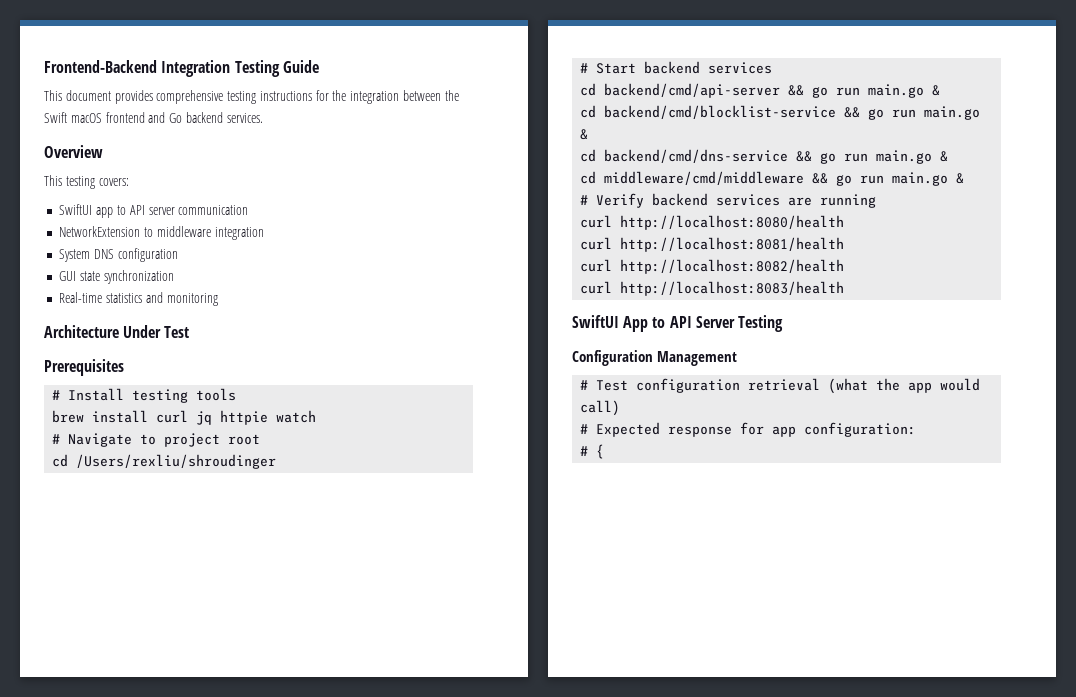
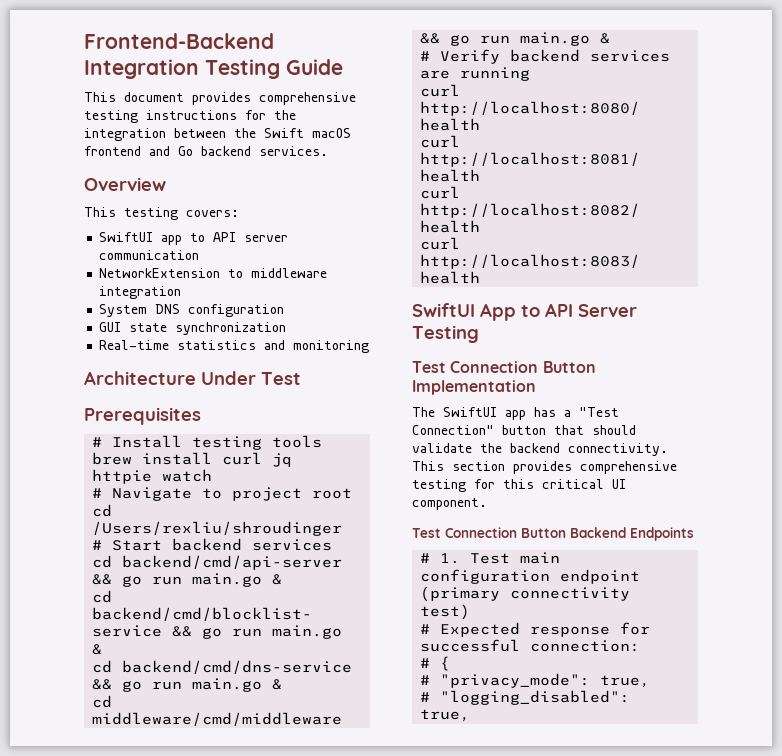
- Configuration Management
- # Test configuration retrieval (what the app would call)
+ Test Connection Button Implementation
+ The SwiftUI app has a "Test Connection" button that should validate the backend connectivity. This section provides comprehensive testing for this critical UI component.
+ Test Connection Button Backend Endpoints
+ # 1. Test main configuration endpoint (primary connectivity test)
- # Expected response for app configuration:
+ # Expected response for successful connection:
+ # "privacy_mode": true,
+ # "logging_disabled": true,

